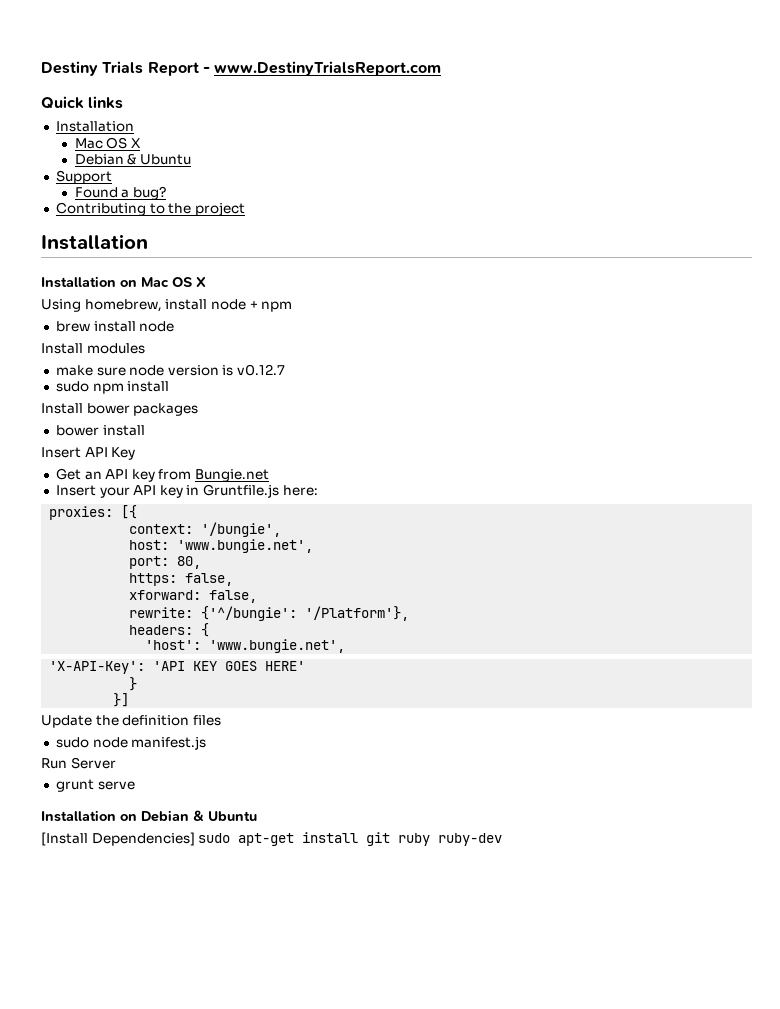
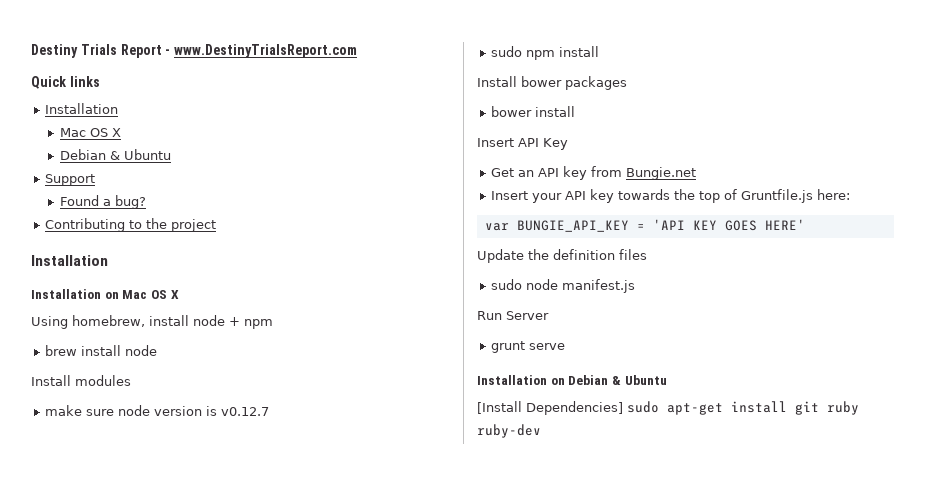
- Insert your API key in Gruntfile.js here:
- proxies: [{
- context: '/bungie',
- host: 'www.bungie.net',
- port: 80,
- https: false,
- xforward: false,
- rewrite: {'^/bungie': '/Platform'},
- headers: {
- 'host': 'www.bungie.net',
- 'X-API-Key': 'API KEY GOES HERE'
+ Insert your API key towards the top of Gruntfile.js here:
+ var BUNGIE_API_KEY = 'API KEY GOES HERE'
- }
- }]

